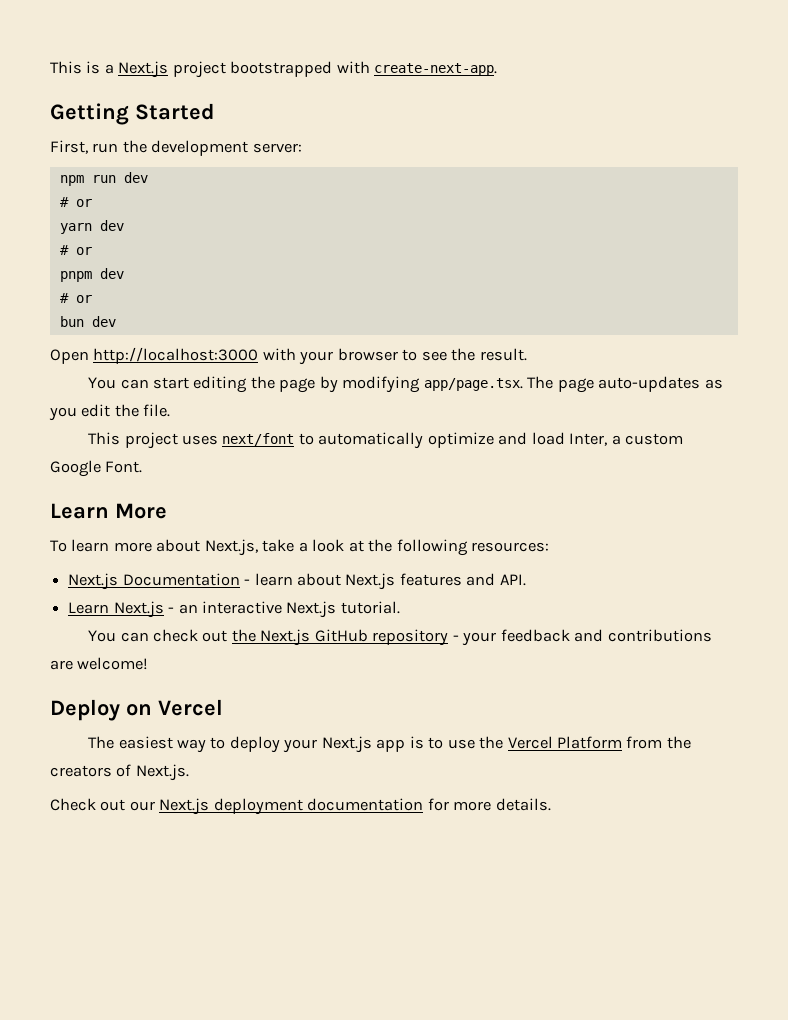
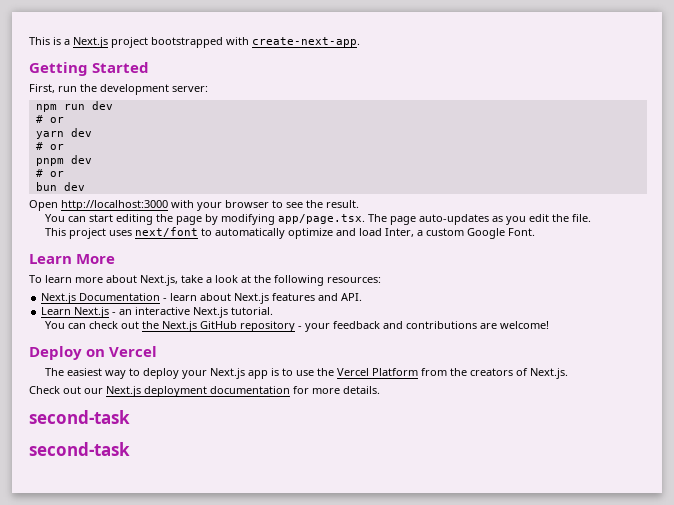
  Check out our Next.js deployment documentation for more details.
+ second-task
+ second-task

